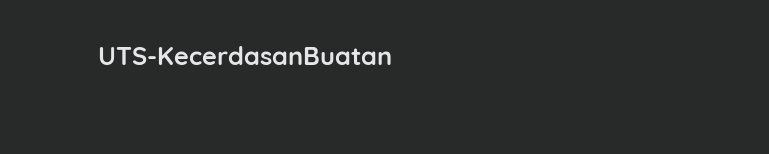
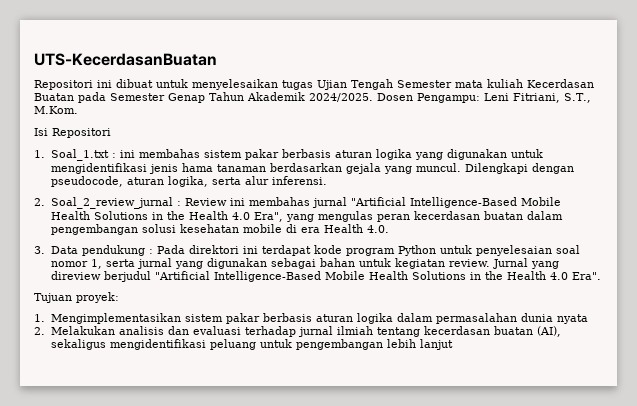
+ Repositori ini dibuat untuk menyelesaikan tugas Ujian Tengah Semester mata kuliah Kecerdasan Buatan pada Semester Genap Tahun Akademik 2024/2025. Dosen Pengampu: Leni Fitriani, S.T., M.Kom.
+ Isi Repositori
+ 1. Soal_1.txt : ini membahas sistem pakar berbasis aturan logika yang digunakan untuk mengidentifikasi jenis hama tanaman berdasarkan gejala yang muncul. Dilengkapi dengan pseudocode, aturan logika, serta alur inferensi.
+ 2. Soal_2_review_jurnal : Review ini membahas jurnal "Artificial Intelligence-Based Mobile Health Solutions in the Health 4.0 Era", yang mengulas peran kecerdasan buatan dalam pengembangan solusi kesehatan mobile di era Health 4.0.
+ 3. Data pendukung : Pada direktori ini terdapat kode program Python untuk penyelesaian soal nomor 1, serta jurnal yang digunakan sebagai bahan untuk kegiatan review. Jurnal yang direview berjudul "Artificial Intelligence-Based Mobile Health Solutions in the Health 4.0 Era".
+ Tujuan proyek:
+ 1. Mengimplementasikan sistem pakar berbasis aturan logika dalam permasalahan dunia nyata
+ 2. Melakukan analisis dan evaluasi terhadap jurnal ilmiah tentang kecerdasan buatan (AI), sekaligus mengidentifikasi peluang untuk pengembangan lebih lanjut

